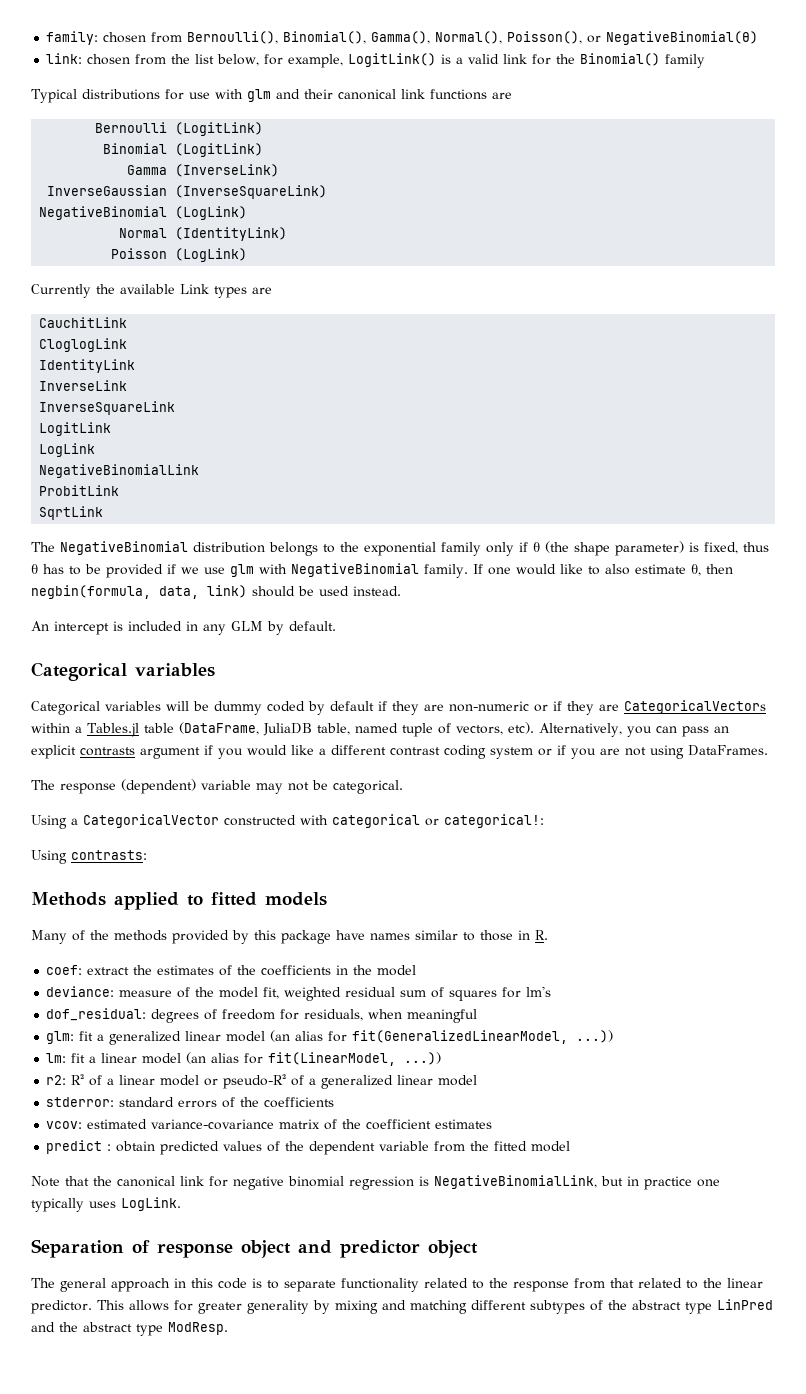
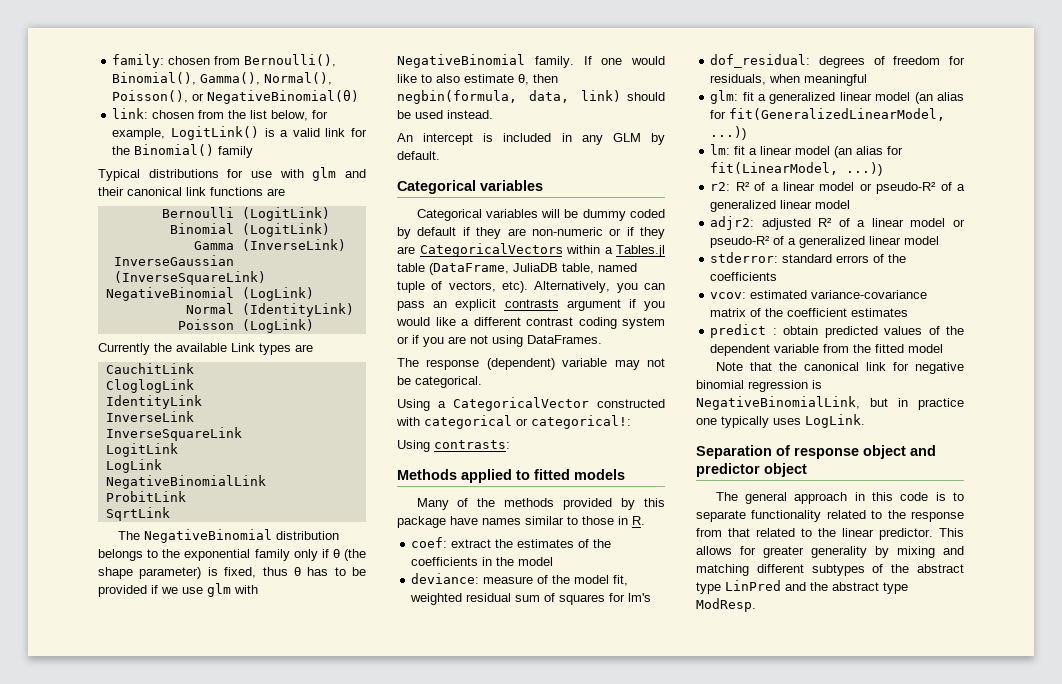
+ adjr2: adjusted R² of a linear model or pseudo-R² of a generalized linear model

